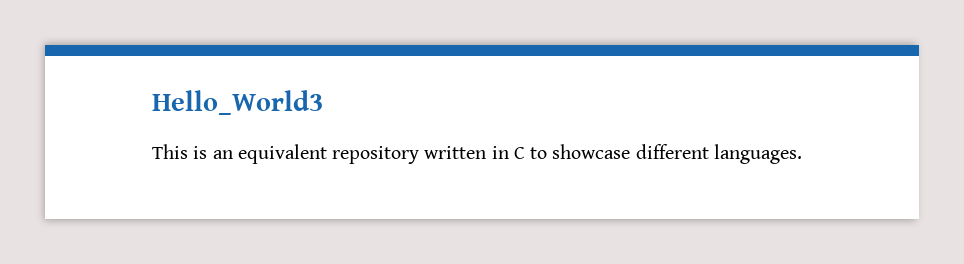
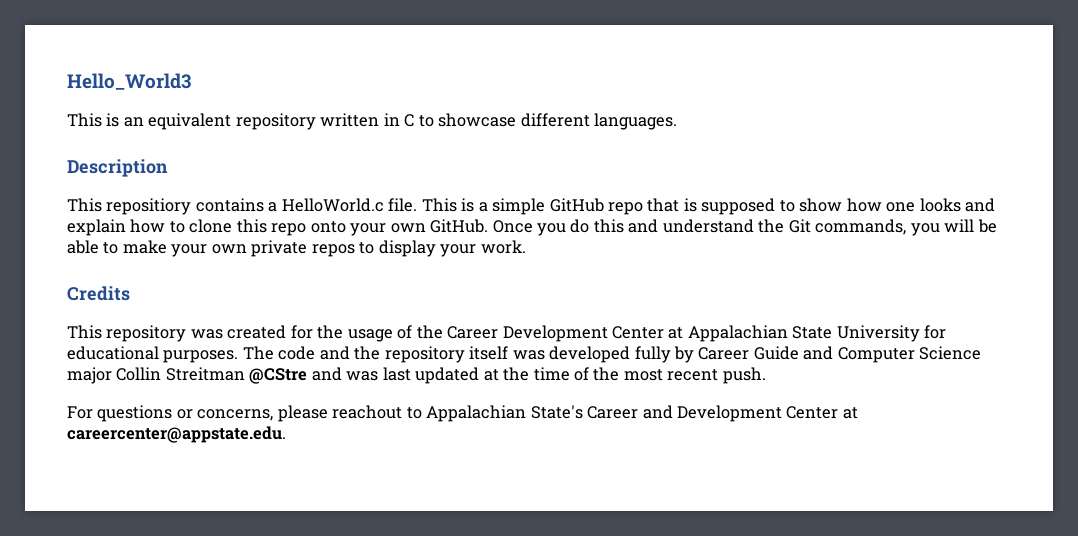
+ Description
+ This repositiory contains a HelloWorld.c file. This is a simple GitHub repo that is supposed to show how one looks and explain how to clone this repo onto your own GitHub. Once you do this and understand the Git commands, you will be able to make your own private repos to display your work.
+ Credits
+ This repository was created for the usage of the Career Development Center at Appalachian State University for educational purposes. The code and the repository itself was developed fully by Career Guide and Computer Science major Collin Streitman @CStre and was last updated at the time of the most recent push.
+ For questions or concerns, please reachout to Appalachian State's Career and Development Center at careercenter@appstate.edu.

